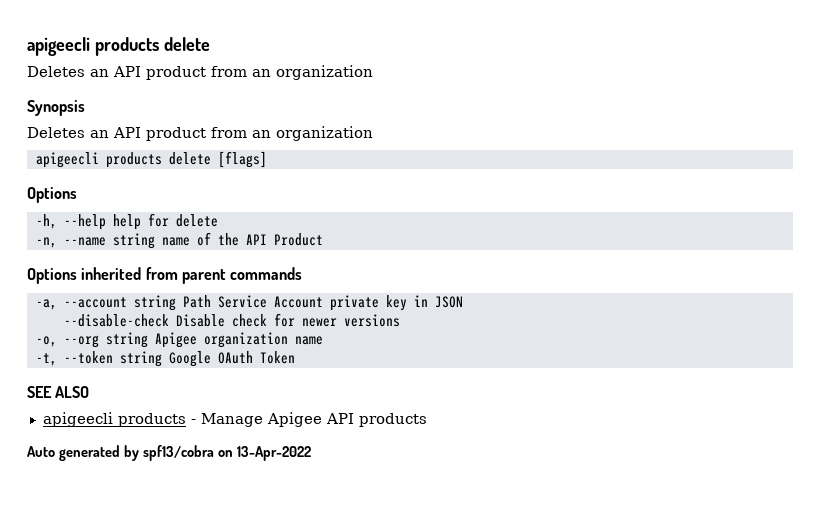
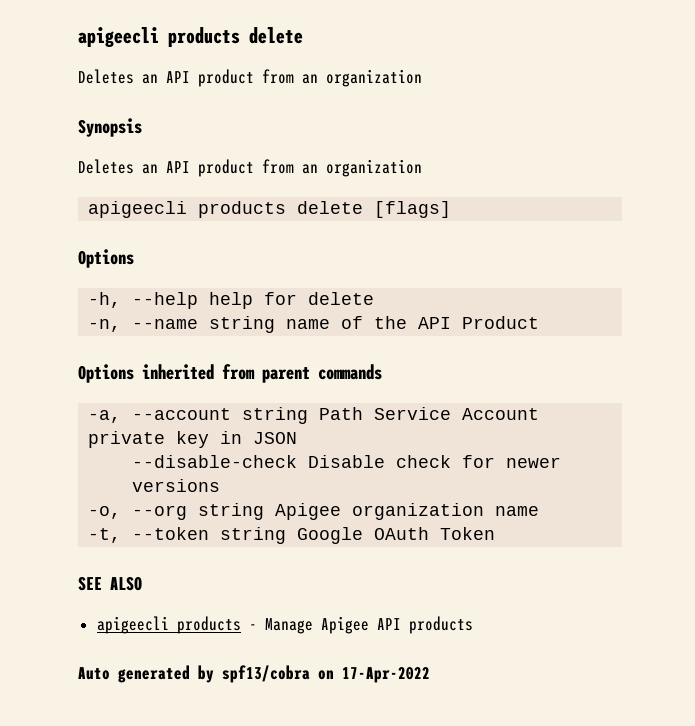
- Auto generated by spf13/cobra on 13-Apr-2022
+ Auto generated by spf13/cobra on 17-Apr-2022

